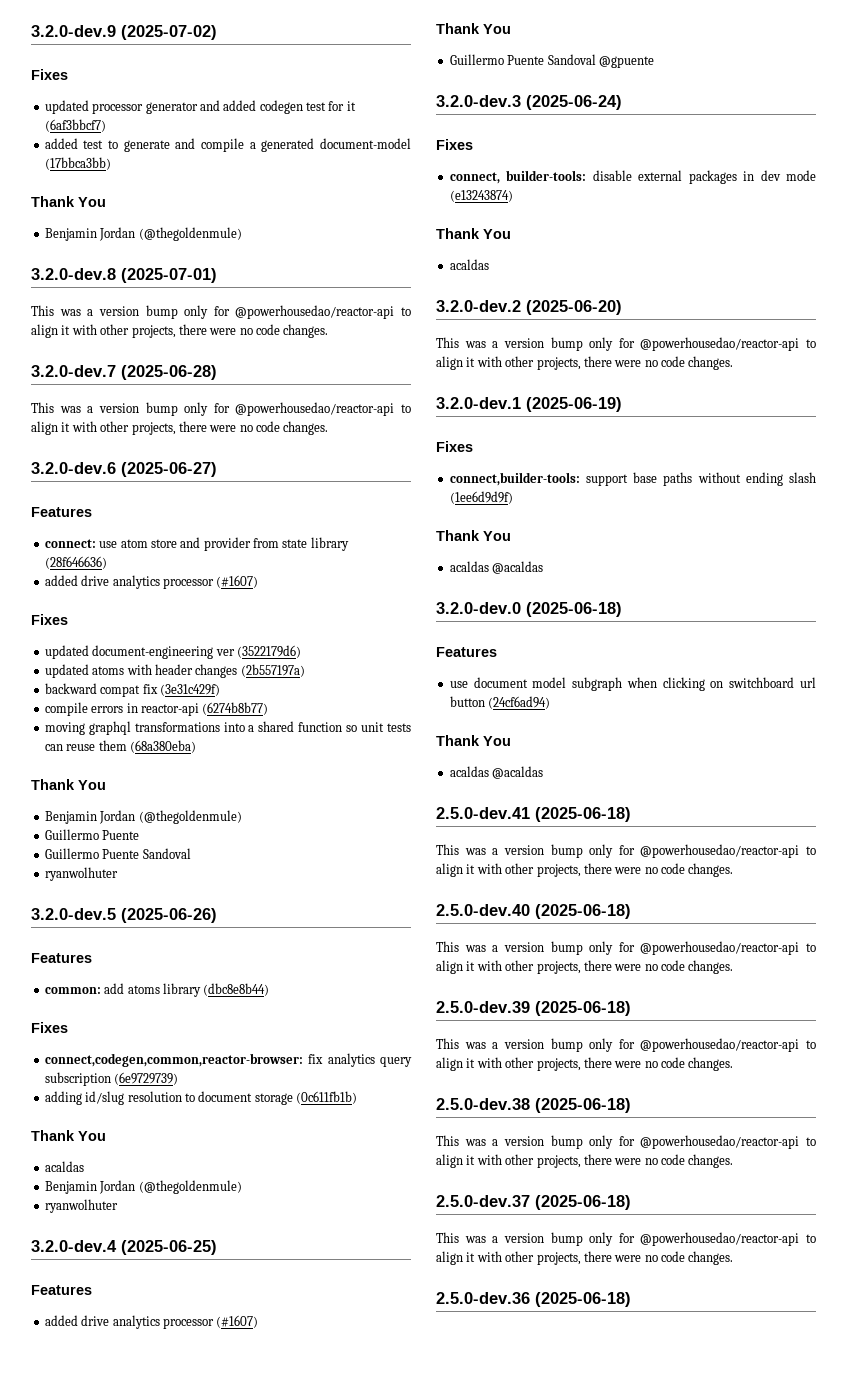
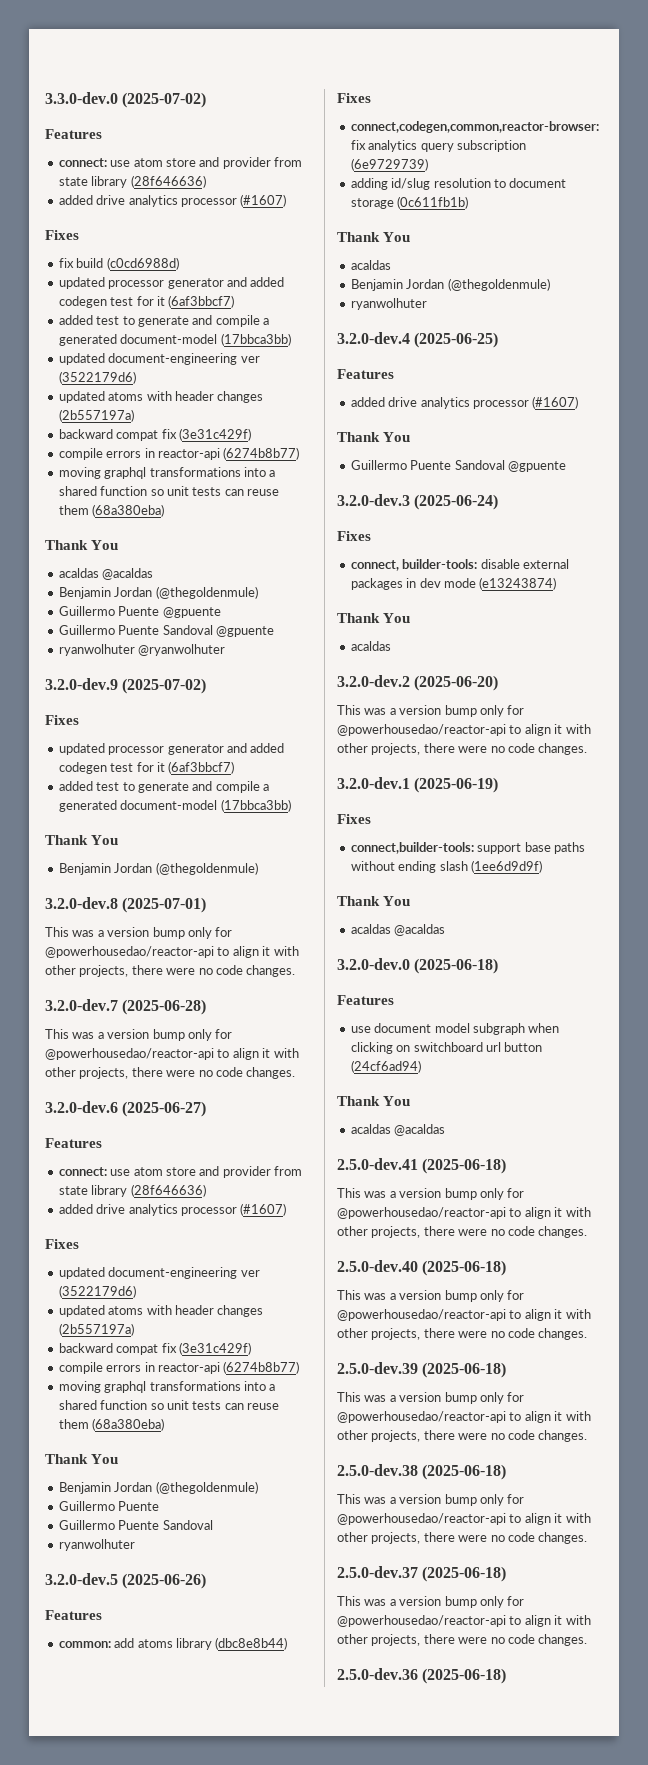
+ 3.3.0-dev.0 (2025-07-02)
+ Features
+ connect: use atom store and provider from state library (28f646636)
+ added drive analytics processor (#1607)
+ Fixes
+ fix build (c0cd6988d)
+ updated processor generator and added codegen test for it (6af3bbcf7)
+ added test to generate and compile a generated document-model (17bbca3bb)
+ updated document-engineering ver (3522179d6)
+ updated atoms with header changes (2b557197a)
+ backward compat fix (3e31c429f)
+ compile errors in reactor-api (6274b8b77)
+ moving graphql transformations into a shared function so unit tests can reuse them (68a380eba)
+ Thank You
+ acaldas @acaldas
+ Benjamin Jordan (@thegoldenmule)
+ Guillermo Puente @gpuente
+ Guillermo Puente Sandoval @gpuente
+ ryanwolhuter @ryanwolhuter

